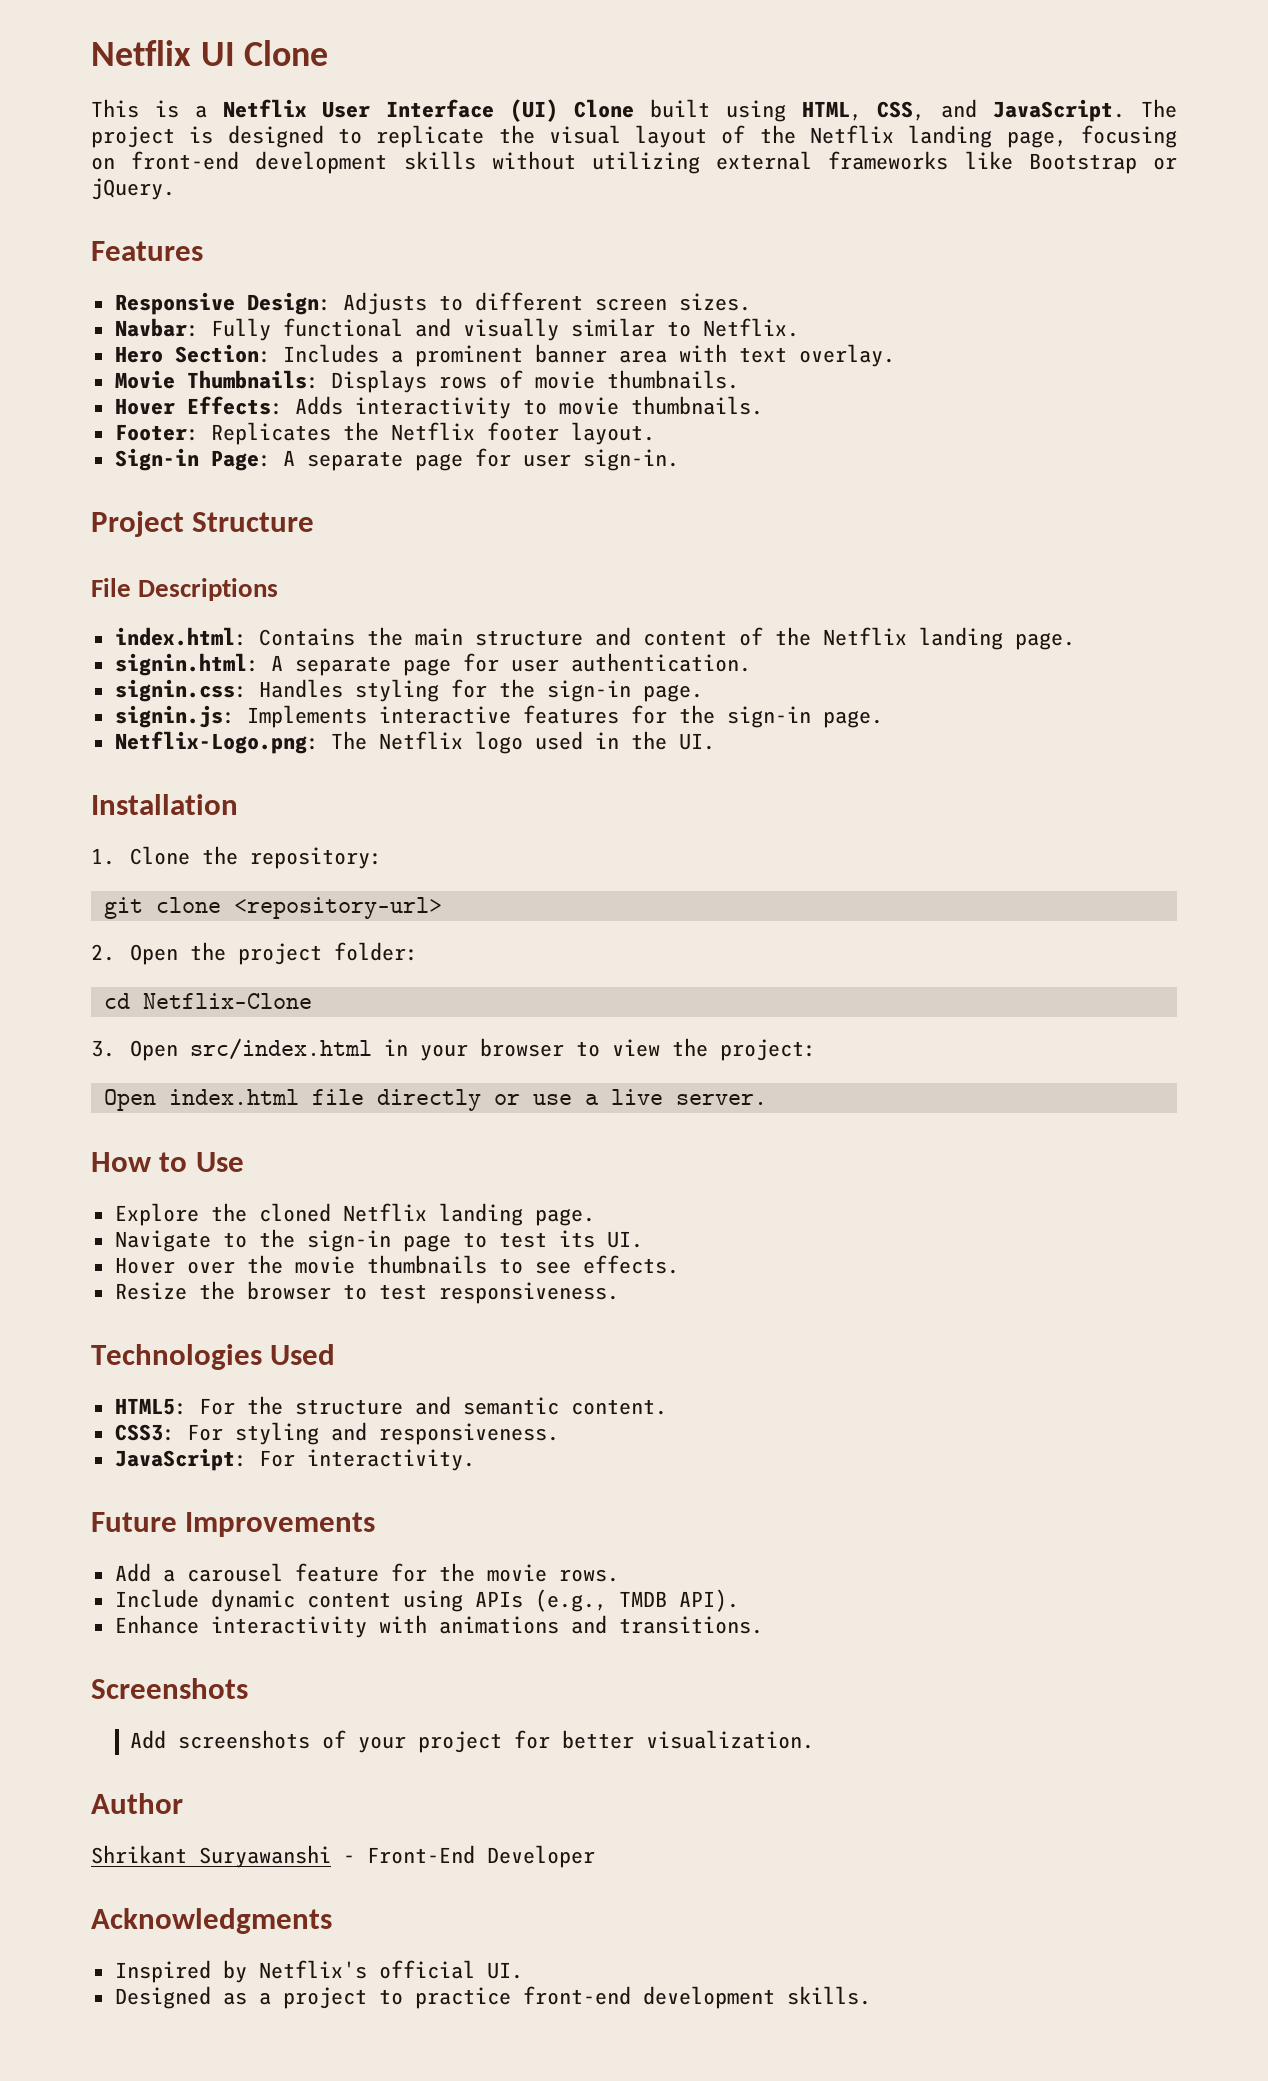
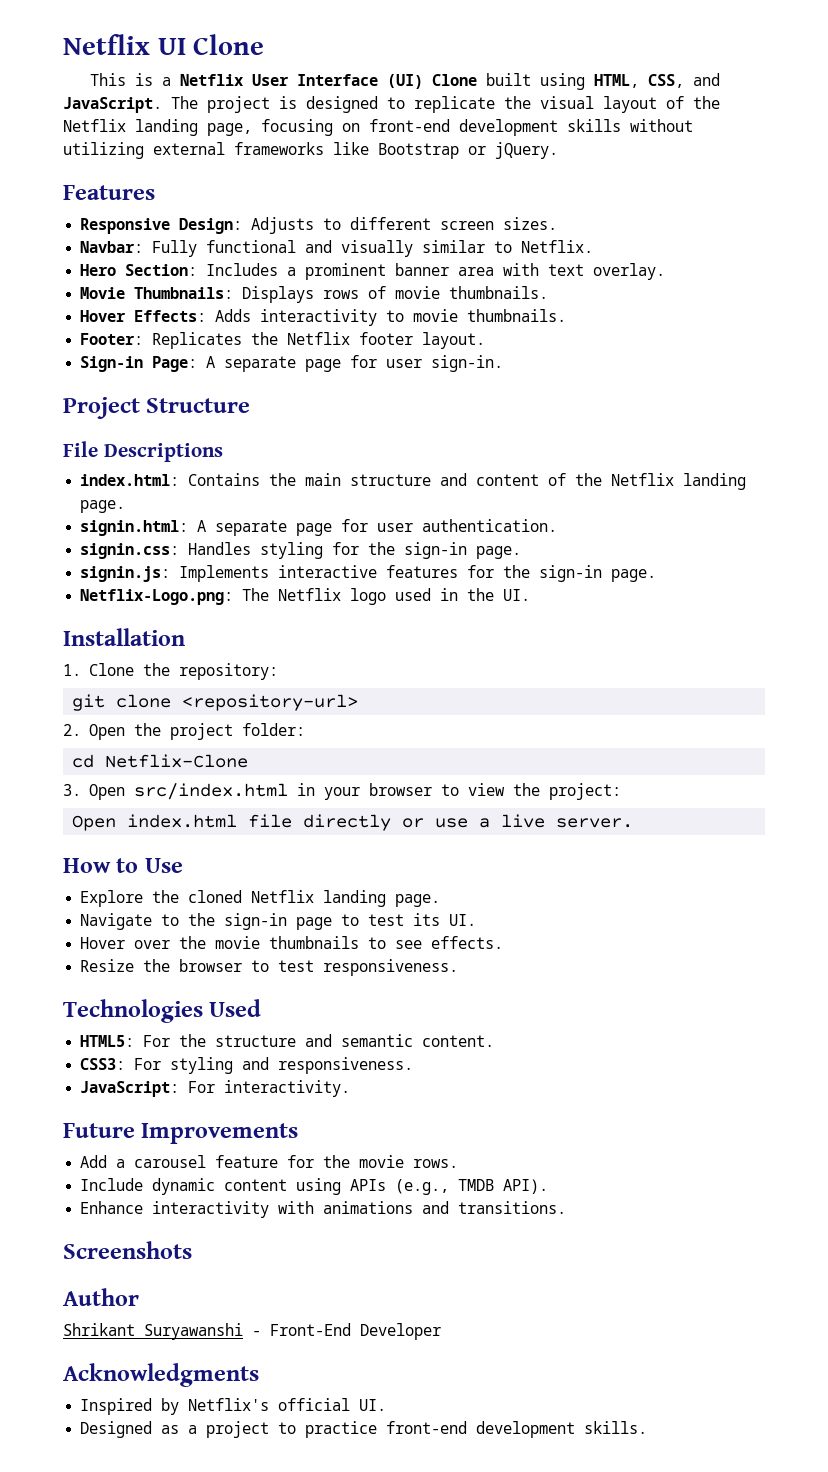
- Add screenshots of your project for better visualization.

